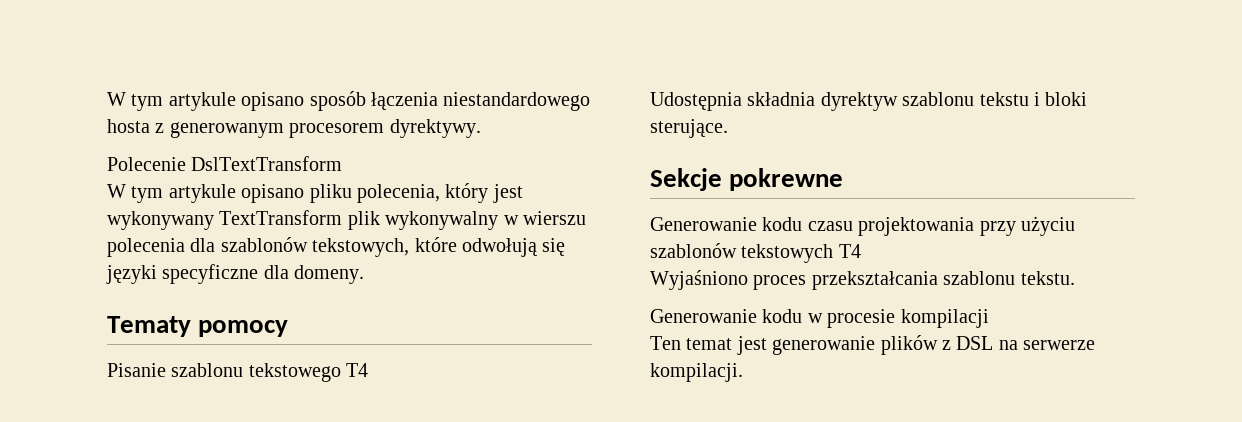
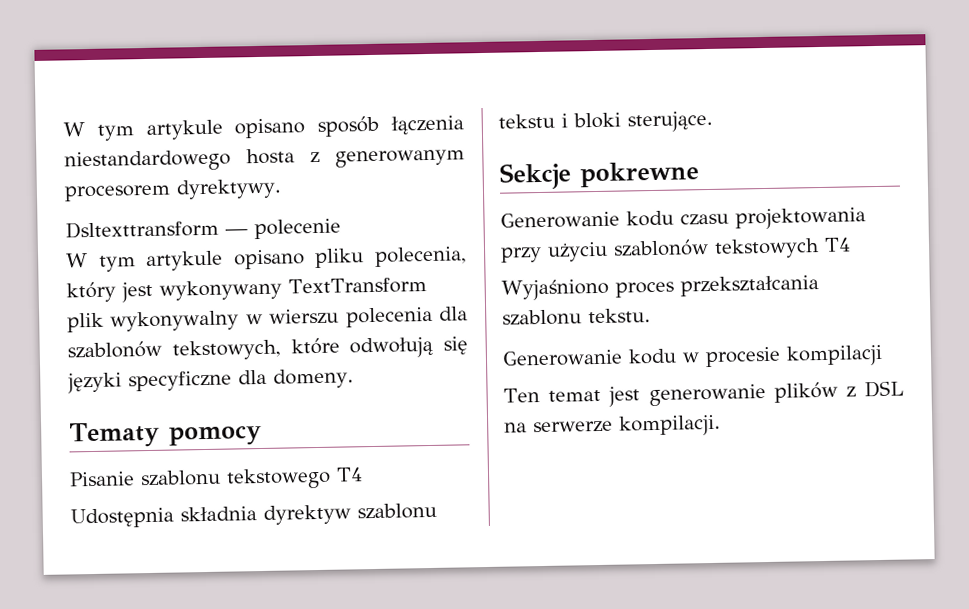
- Polecenie DslTextTransform
+ Dsltexttransform — polecenie

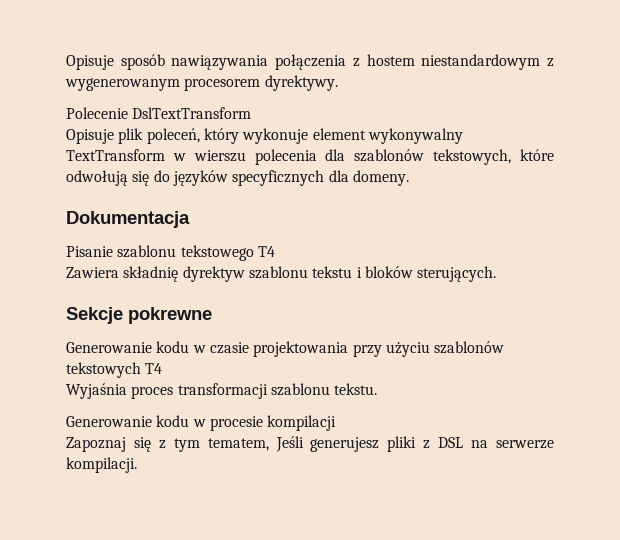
- W tym artykule opisano sposób łączenia niestandardowego hosta z generowanym procesorem dyrektywy.
- Dsltexttransform — polecenie
- W tym artykule opisano pliku polecenia, który jest wykonywany TextTransform plik wykonywalny w wierszu polecenia dla szablonów tekstowych, które odwołują się języki specyficzne dla domeny.
+ Opisuje sposób nawiązywania połączenia z hostem niestandardowym z wygenerowanym procesorem dyrektywy.
+ Polecenie DslTextTransform
+ Opisuje plik poleceń, który wykonuje element wykonywalny TextTransform w wierszu polecenia dla szablonów tekstowych, które odwołują się do języków specyficznych dla domeny.
- Tematy pomocy
+ Dokumentacja
- Udostępnia składnia dyrektyw szablonu tekstu i bloki sterujące.
+ Zawiera składnię dyrektyw szablonu tekstu i bloków sterujących.
- Generowanie kodu czasu projektowania przy użyciu szablonów tekstowych T4
+ Generowanie kodu w czasie projektowania przy użyciu szablonów tekstowych T4
- Wyjaśniono proces przekształcania szablonu tekstu.
+ Wyjaśnia proces transformacji szablonu tekstu.
- Ten temat jest generowanie plików z DSL na serwerze kompilacji.
+ Zapoznaj się z tym tematem, Jeśli generujesz pliki z DSL na serwerze kompilacji.

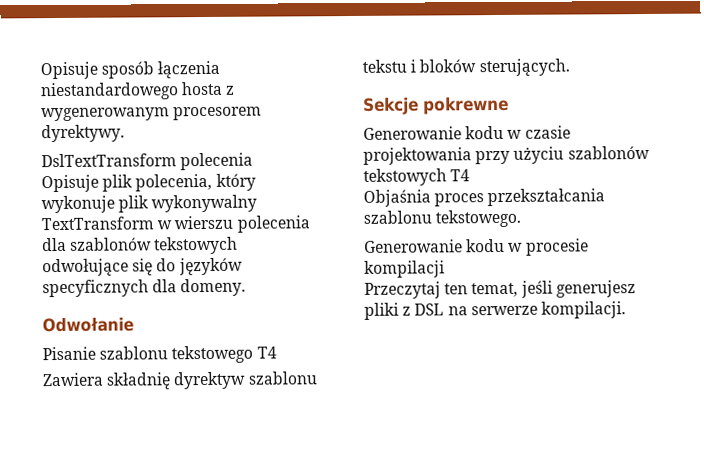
- Opisuje sposób nawiązywania połączenia z hostem niestandardowym z wygenerowanym procesorem dyrektywy.
+ Opisuje sposób łączenia niestandardowego hosta z wygenerowanym procesorem dyrektywy.
- Polecenie DslTextTransform
+ DslTextTransform polecenia
- Opisuje plik poleceń, który wykonuje element wykonywalny TextTransform w wierszu polecenia dla szablonów tekstowych, które odwołują się do języków specyficznych dla domeny.
+ Opisuje plik polecenia, który wykonuje plik wykonywalny TextTransform w wierszu polecenia dla szablonów tekstowych odwołujące się do języków specyficznych dla domeny.
- Dokumentacja
+ Odwołanie
- Wyjaśnia proces transformacji szablonu tekstu.
+ Objaśnia proces przekształcania szablonu tekstowego.
- Zapoznaj się z tym tematem, Jeśli generujesz pliki z DSL na serwerze kompilacji.
+ Przeczytaj ten temat, jeśli generujesz pliki z DSL na serwerze kompilacji.

